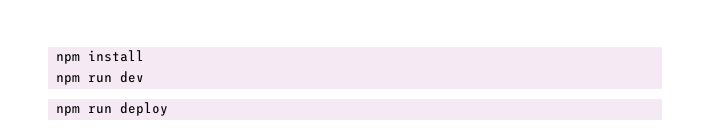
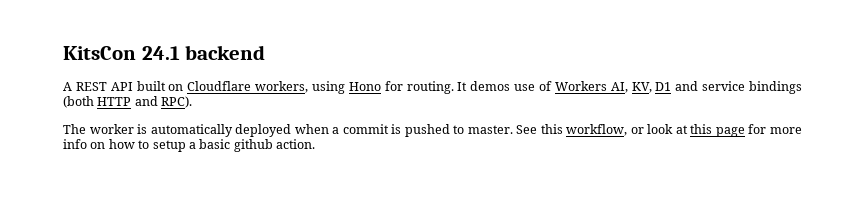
- npm install
- npm run dev
- npm run deploy
+ KitsCon 24.1 backend
+ A REST API built on Cloudflare workers, using Hono for routing. It demos use of Workers AI, KV, D1 and service bindings (both HTTP and RPC).
+ The worker is automatically deployed when a commit is pushed to master. See this workflow, or look at this page for more info on how to setup a basic github action.

